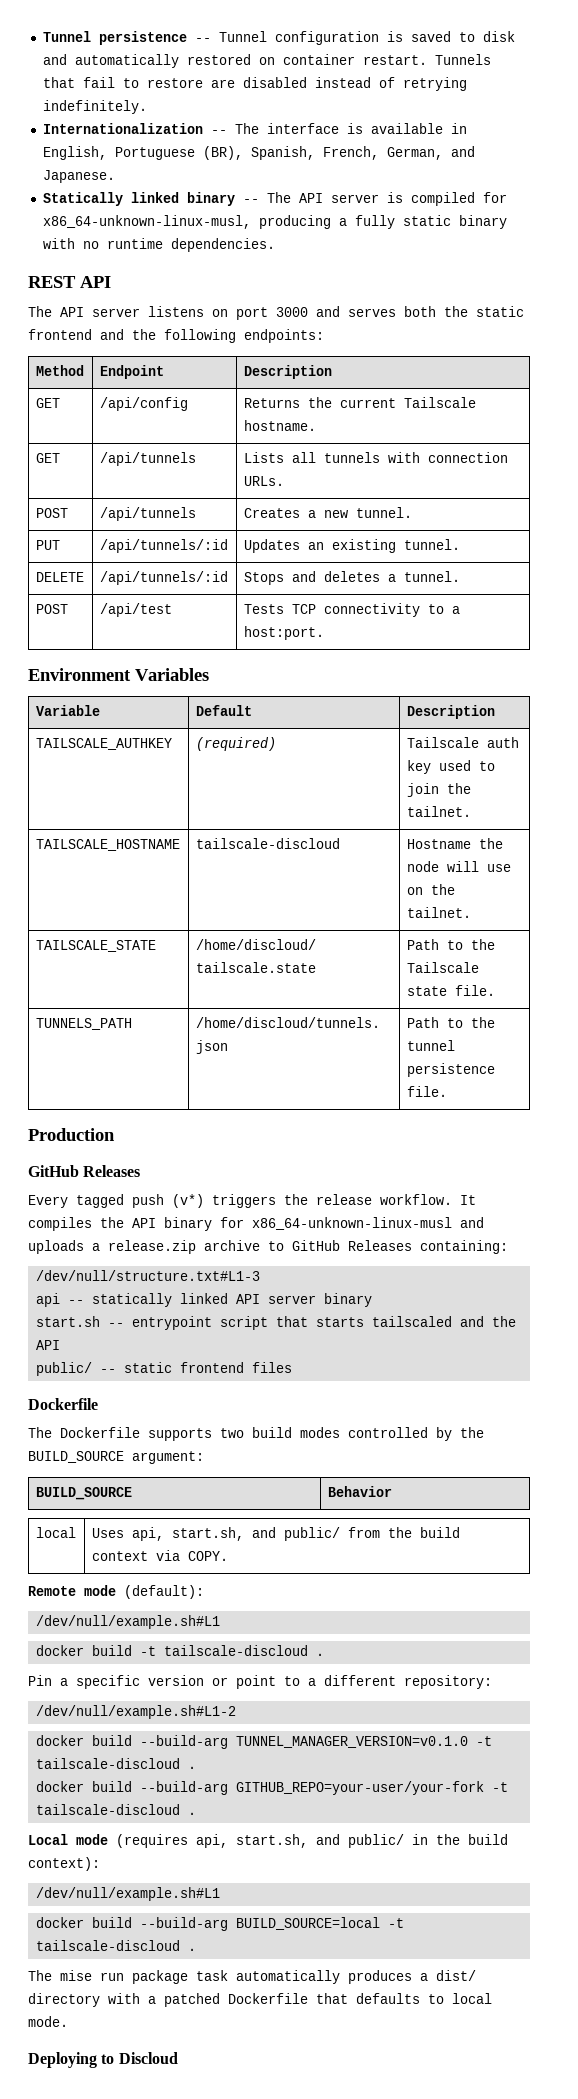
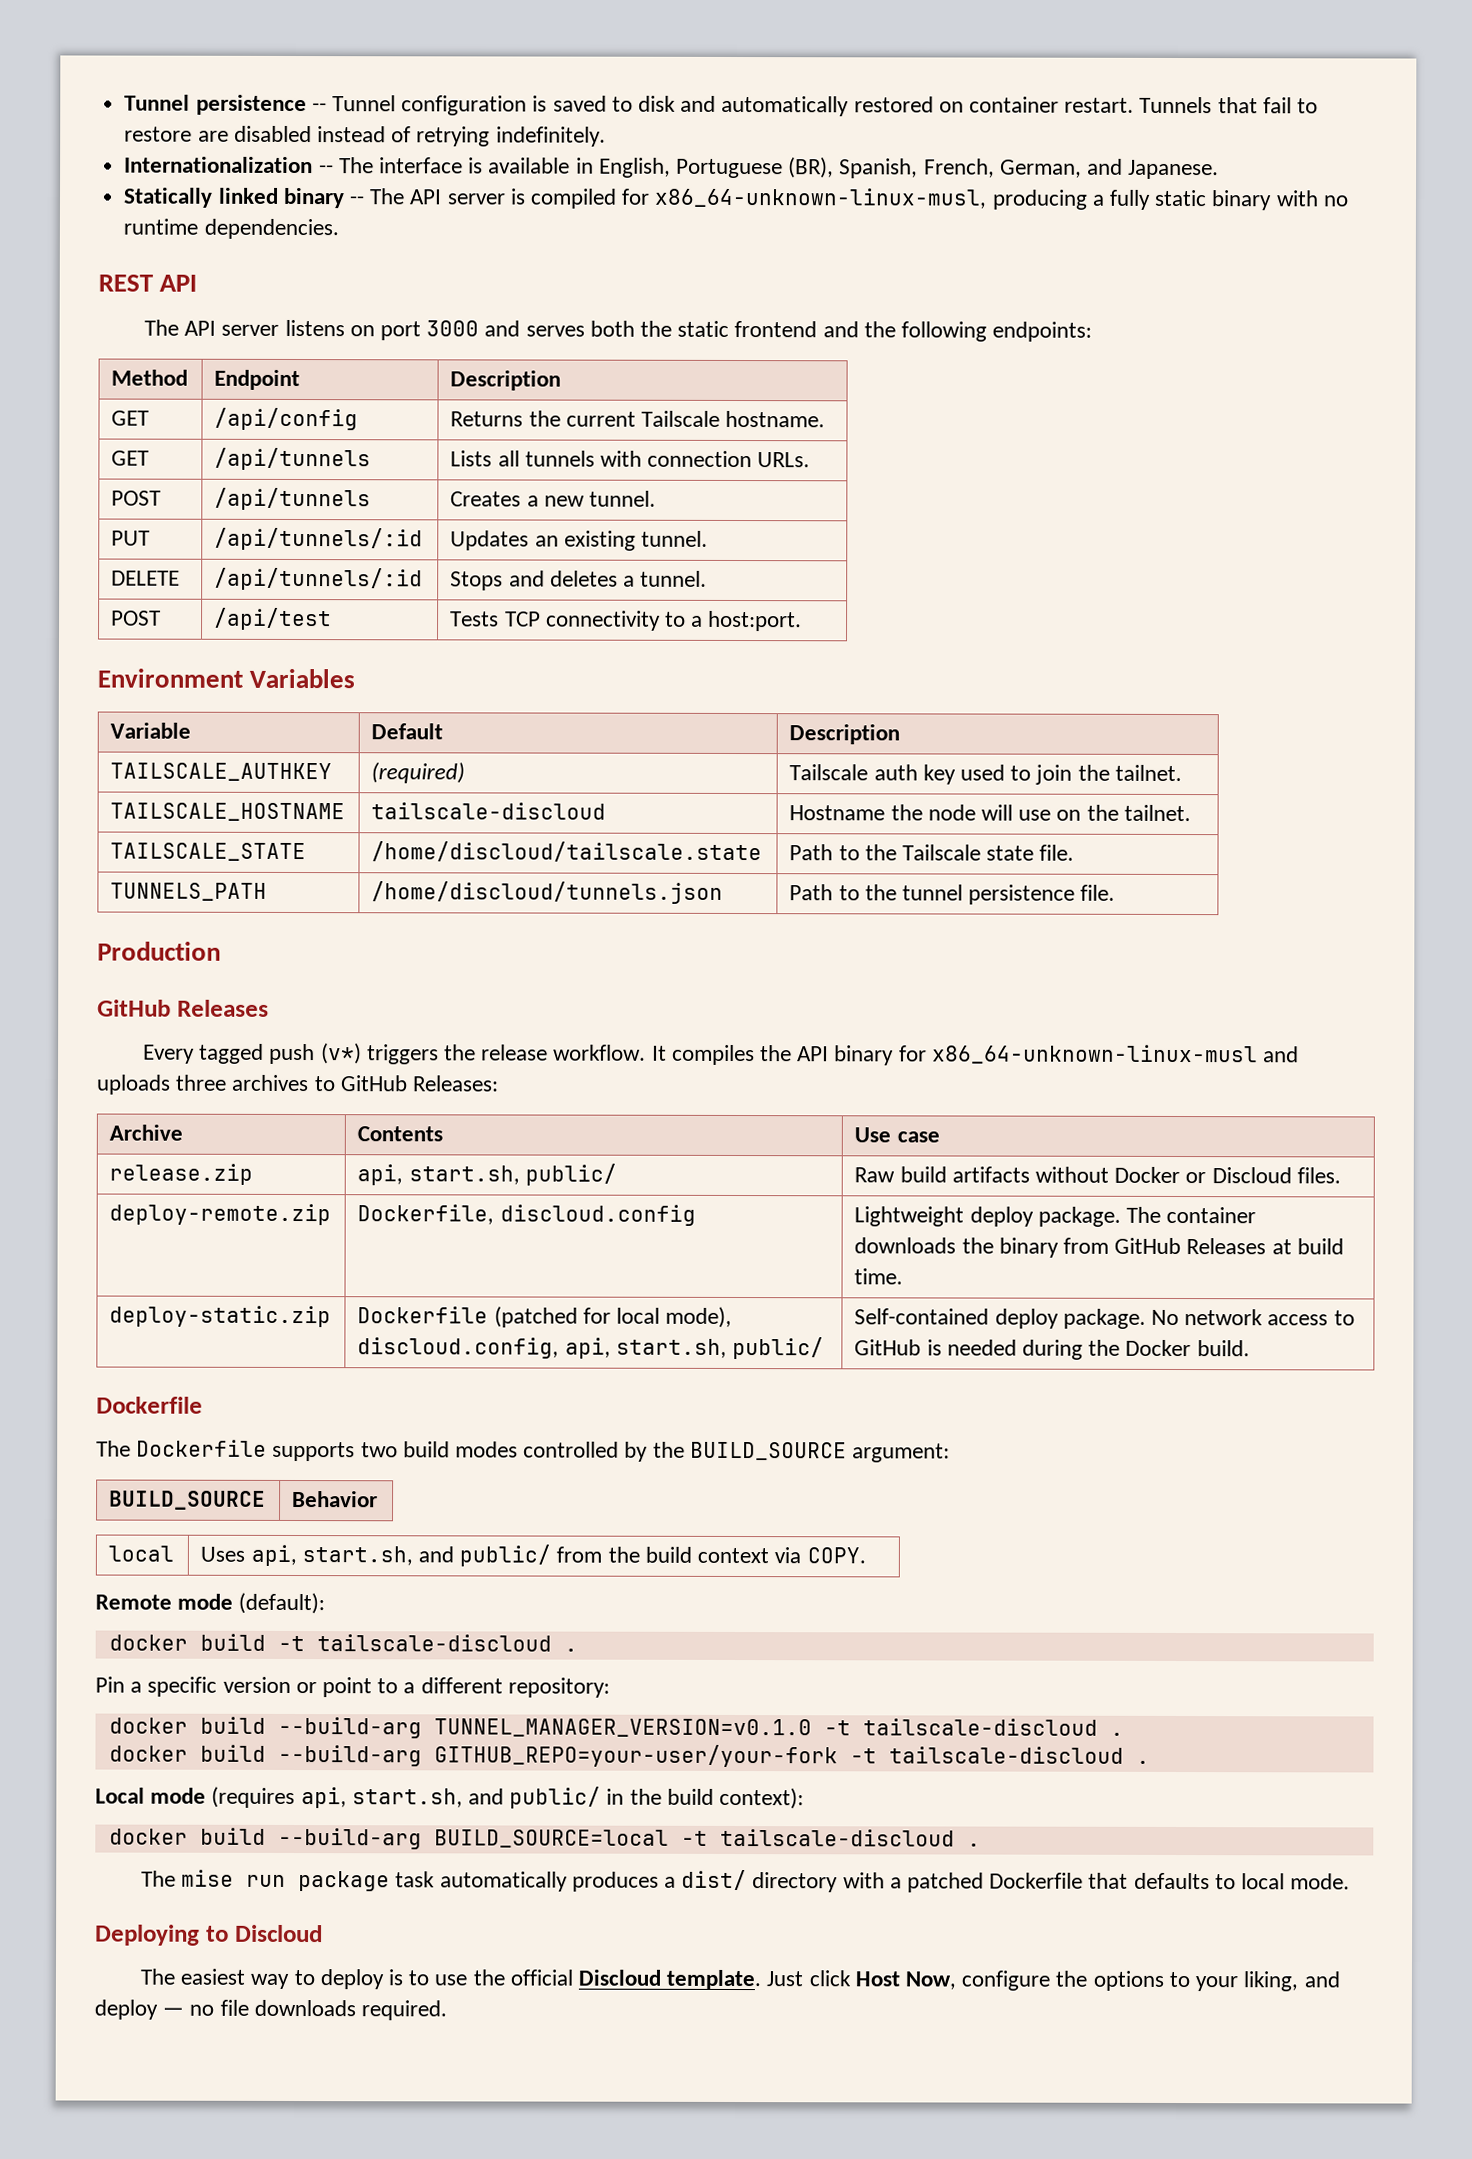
- It compiles the API binary for x86_64-unknown-linux-musl and uploads a release.zip archive to GitHub Releases containing:
- /dev/null/structure.txt#L1-3
- api -- statically linked API server binary
- start.sh -- entrypoint script that starts tailscaled and the API
- public/ -- static frontend files
+ It compiles the API binary for x86_64-unknown-linux-musl and uploads three archives to GitHub Releases:
+ Archive | Contents | Use case
+ release.zip | api, start.sh, public/ | Raw build artifacts without Docker or Discloud files.
+ deploy-remote.zip | Dockerfile, discloud.config | Lightweight deploy package. The container downloads the binary from GitHub Releases at build time.
+ deploy-static.zip | Dockerfile (patched for local mode), discloud.config, api, start.sh, public/ | Self-contained deploy package. No network access to GitHub is needed during the Docker build.
  Remote mode (default):
- /dev/null/example.sh#L1
- /dev/null/example.sh#L1-2
  Local mode (requires api, start.sh, and public/ in the build context):
- /dev/null/example.sh#L1
+ The easiest way to deploy is to use the official Discloud template. Just click Host Now, configure the options to your liking, and deploy — no file downloads required.

